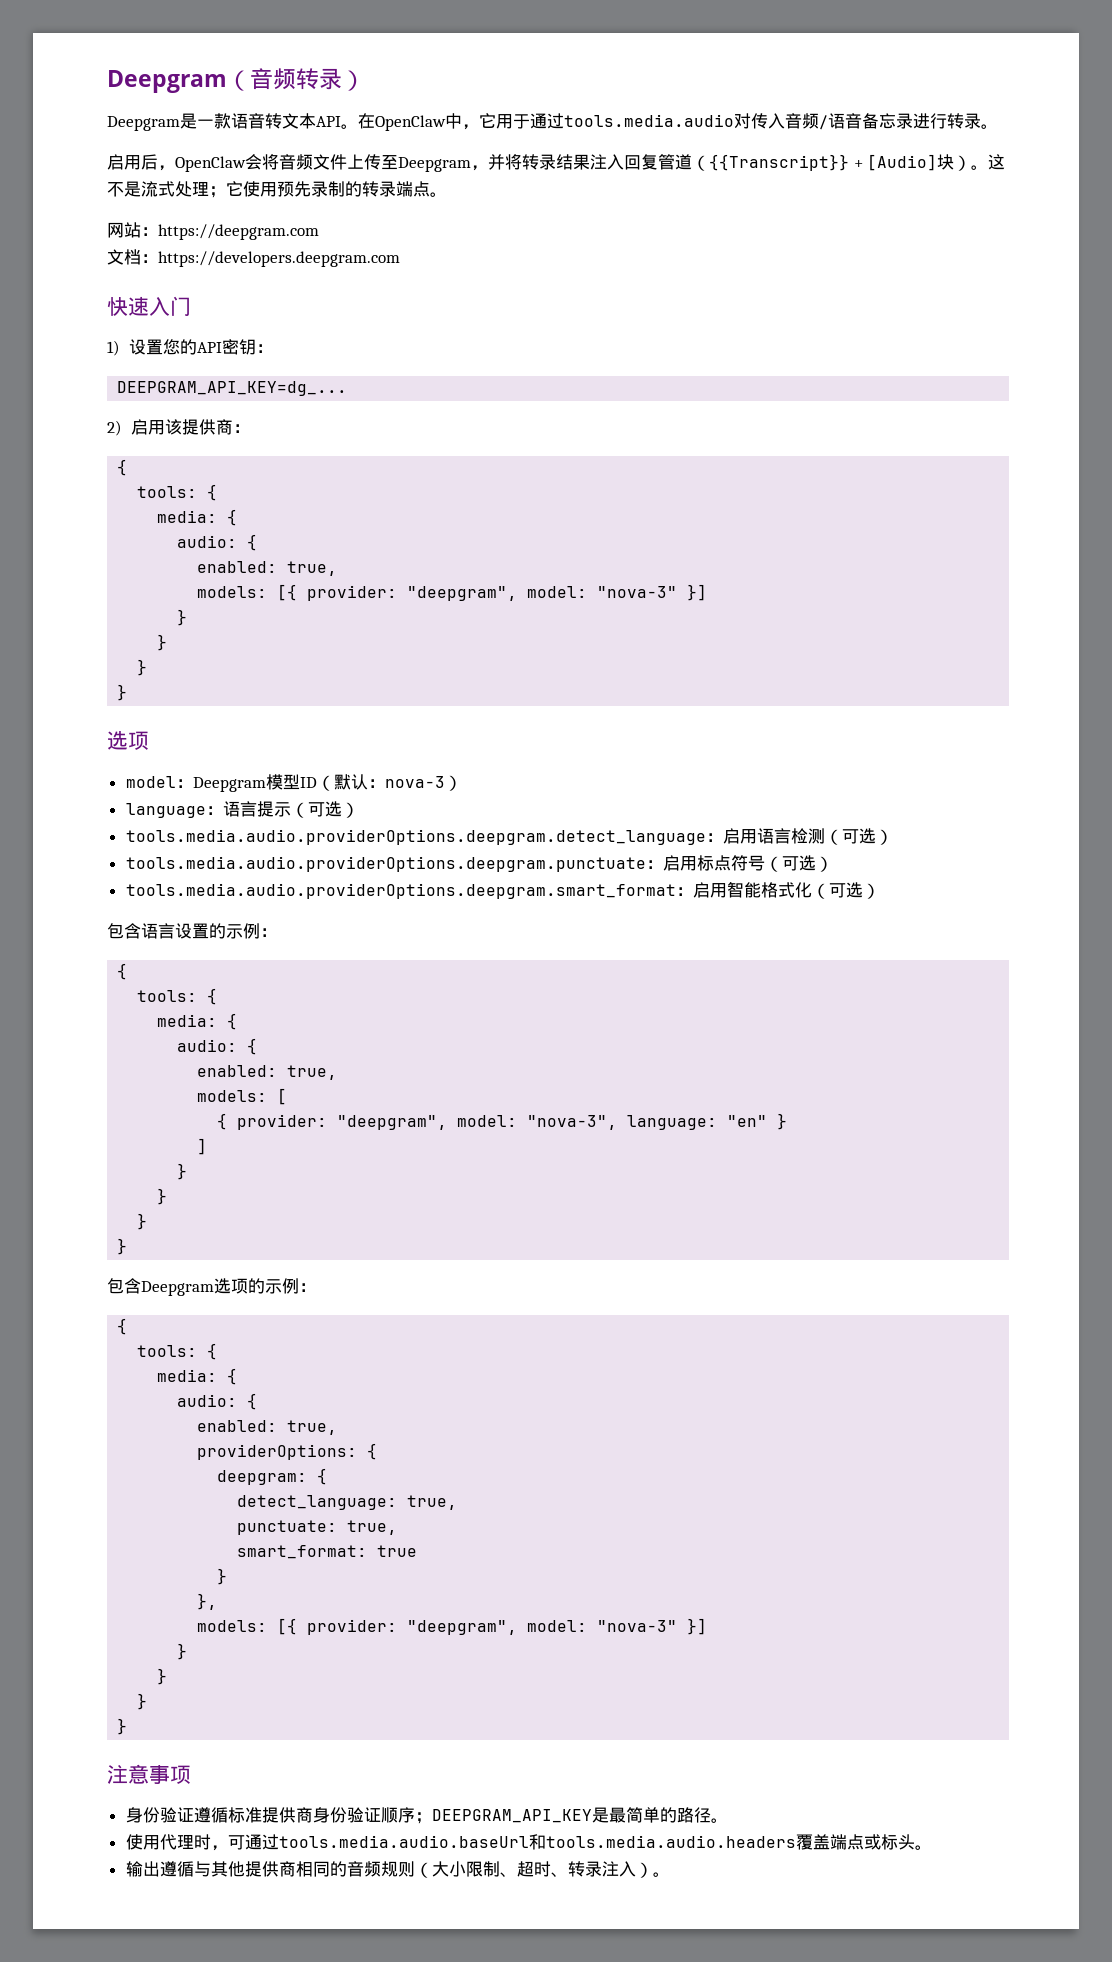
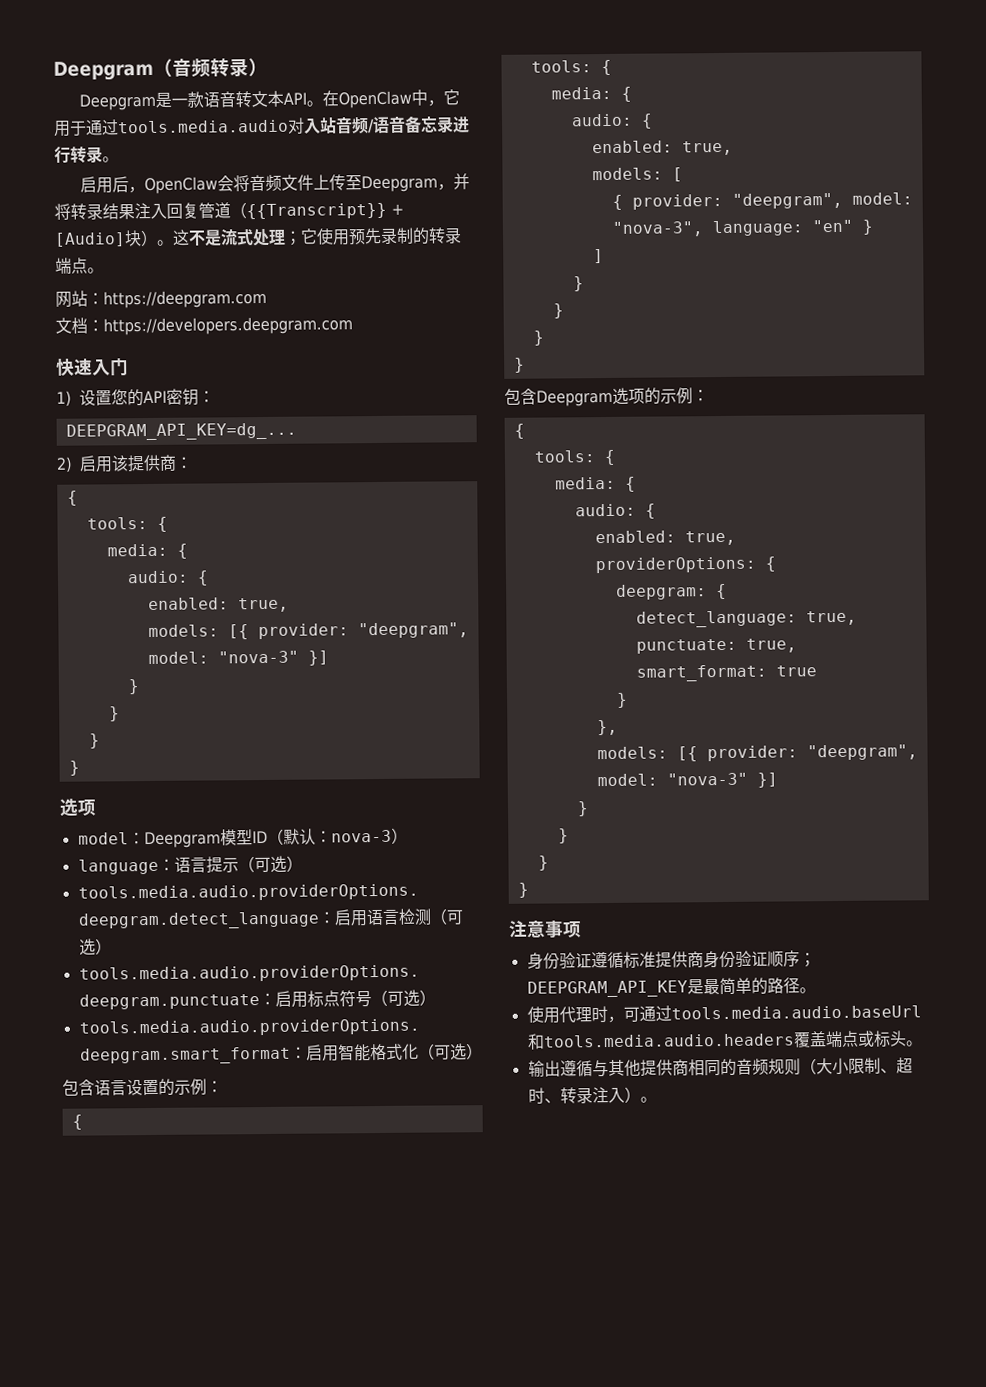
- 在OpenClaw中，它用于通过tools.media.audio对传入音频/语音备忘录进行转录。
+ 在OpenClaw中，它用于通过tools.media.audio对入站音频/语音备忘录进行转录。

